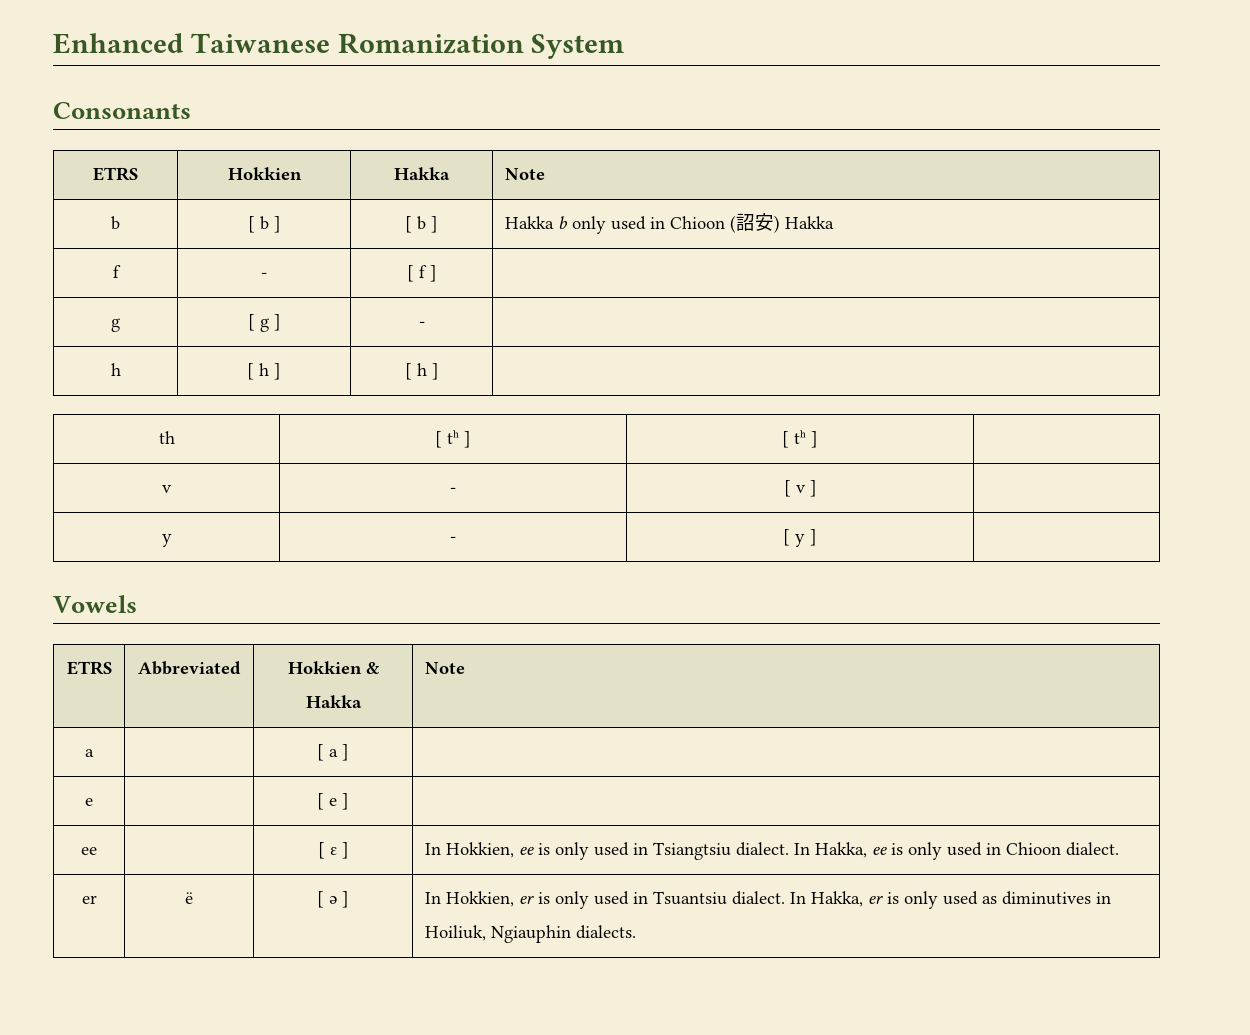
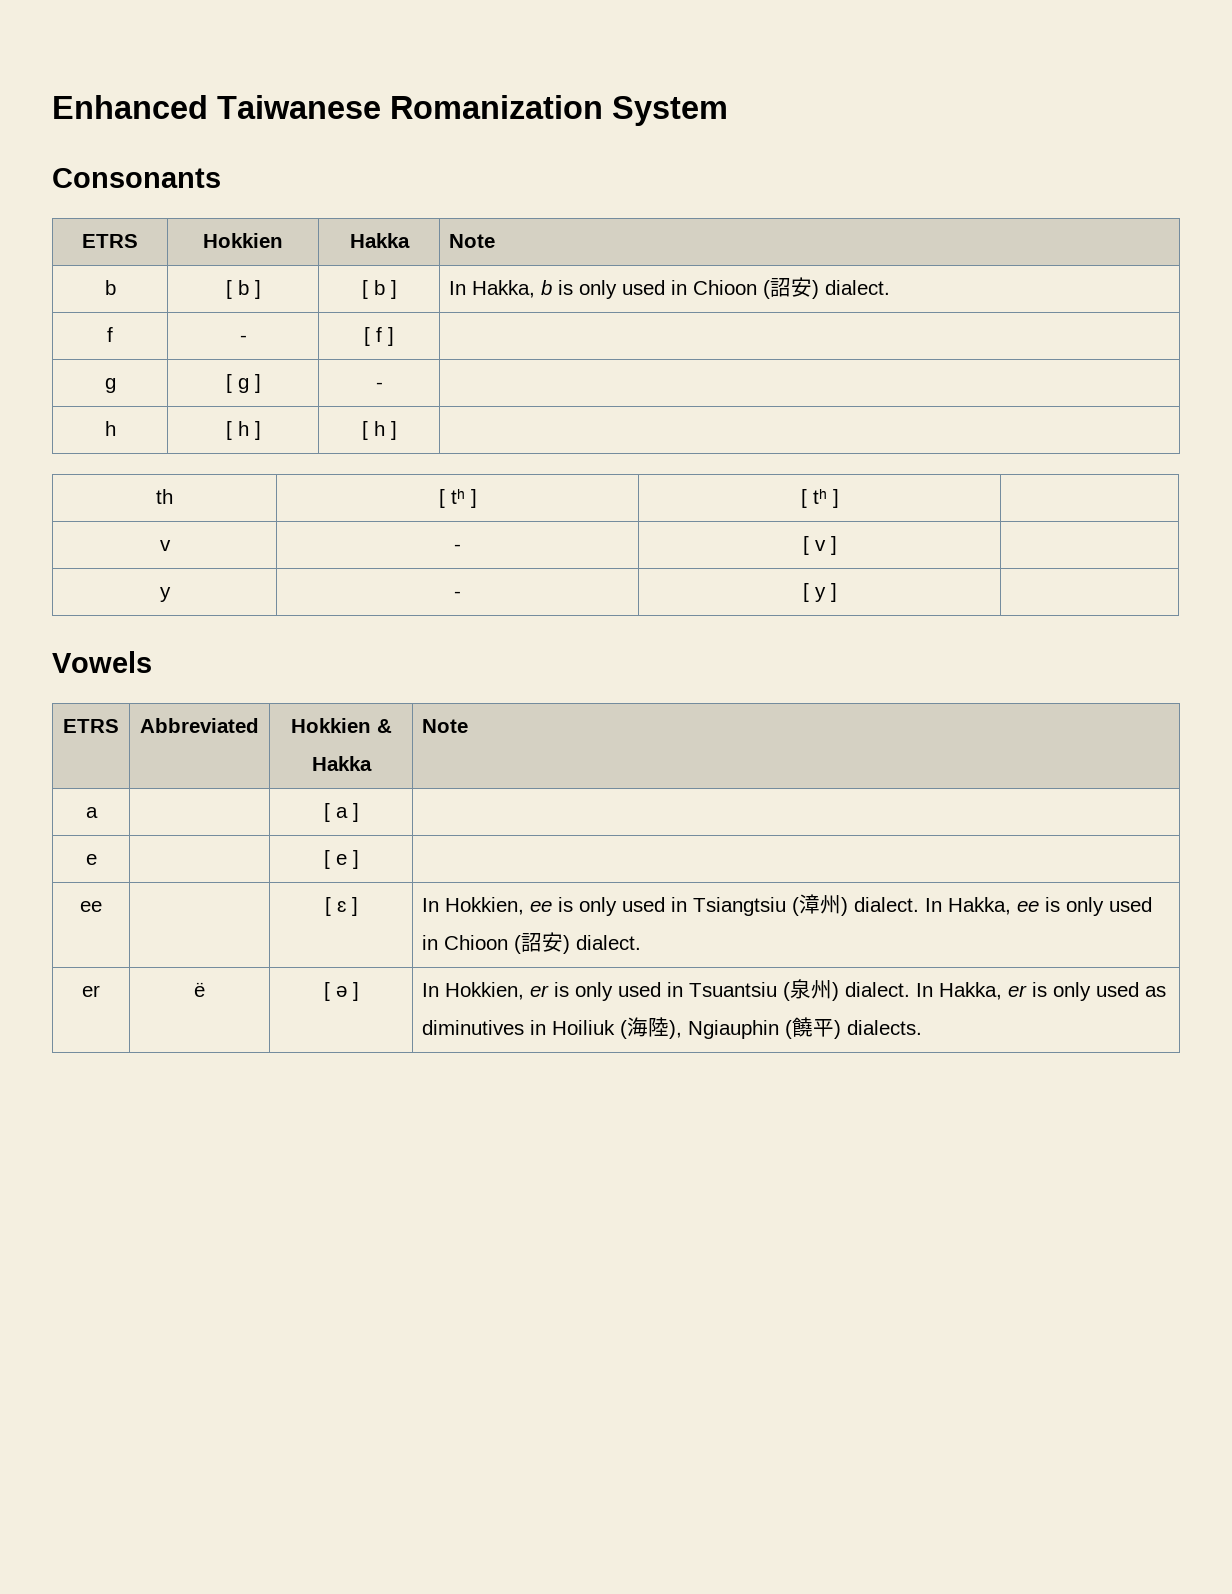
- b | [ b ] | [ b ] | Hakka b only used in Chioon (詔安) Hakka
+ b | [ b ] | [ b ] | In Hakka, b is only used in Chioon (詔安) dialect.
- ee | | [ ɛ ] | In Hokkien, ee is only used in Tsiangtsiu dialect. In Hakka, ee is only used in Chioon dialect.
+ ee | | [ ɛ ] | In Hokkien, ee is only used in Tsiangtsiu (漳州) dialect. In Hakka, ee is only used in Chioon (詔安) dialect.
- er | ë | [ ə ] | In Hokkien, er is only used in Tsuantsiu dialect. In Hakka, er is only used as diminutives in Hoiliuk, Ngiauphin dialects.
+ er | ë | [ ə ] | In Hokkien, er is only used in Tsuantsiu (泉州) dialect. In Hakka, er is only used as diminutives in Hoiliuk (海陸), Ngiauphin (饒平) dialects.

